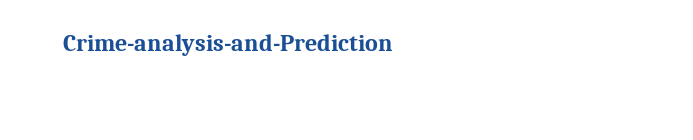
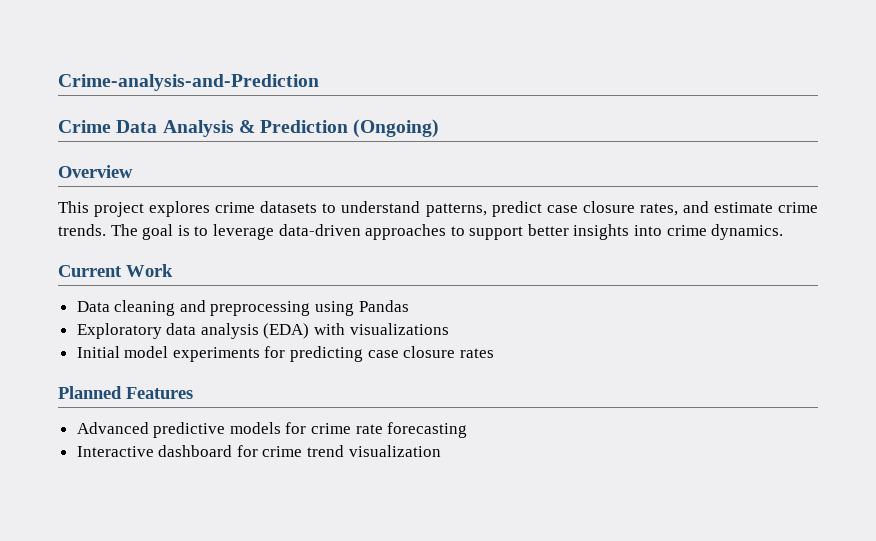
+ Crime Data Analysis & Prediction (Ongoing)
+ Overview
+ This project explores crime datasets to understand patterns, predict case closure rates, and estimate crime trends. The goal is to leverage data-driven approaches to support better insights into crime dynamics.
+ Current Work
+ Data cleaning and preprocessing using Pandas
+ Exploratory data analysis (EDA) with visualizations
+ Initial model experiments for predicting case closure rates
+ Planned Features
+ Advanced predictive models for crime rate forecasting
+ Interactive dashboard for crime trend visualization

